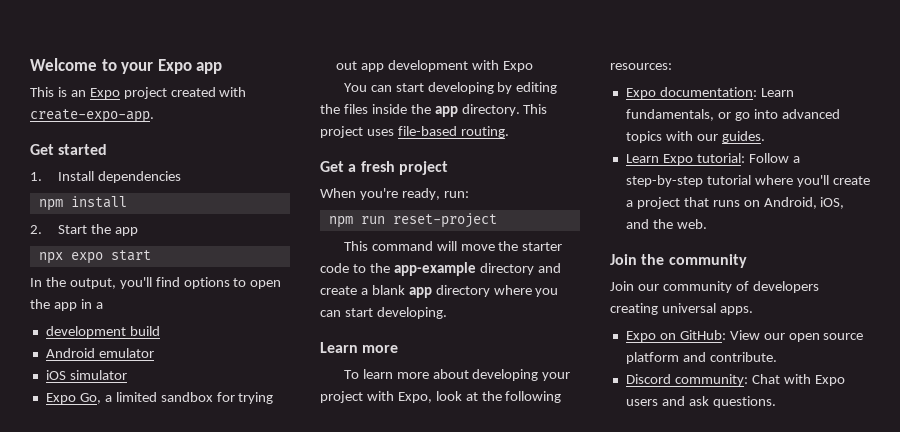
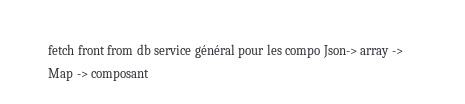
- Welcome to your Expo app
- This is an Expo project created with create-expo-app.
- Get started
- 1. Install dependencies
- npm install
- 2. Start the app
- npx expo start
- In the output, you'll find options to open the app in a
- development build
- Android emulator
- iOS simulator
- Expo Go, a limited sandbox for trying out app development with Expo
- You can start developing by editing the files inside the app directory. This project uses file-based routing.
- Get a fresh project
- When you're ready, run:
- npm run reset-project
- This command will move the starter code to the app-example directory and create a blank app directory where you can start developing.
- Learn more
- To learn more about developing your project with Expo, look at the following resources:
- Expo documentation: Learn fundamentals, or go into advanced topics with our guides.
- Learn Expo tutorial: Follow a step-by-step tutorial where you'll create a project that runs on Android, iOS, and the web.
- Join the community
- Join our community of developers creating universal apps.
- Expo on GitHub: View our open source platform and contribute.
- Discord community: Chat with Expo users and ask questions.
+ fetch front from db service général pour les compo Json-> array -> Map -> composant

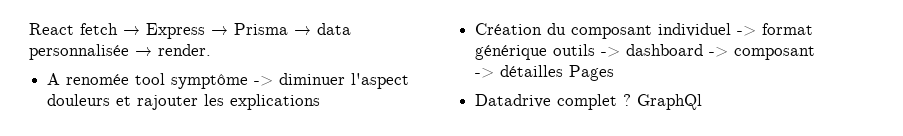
- fetch front from db service général pour les compo Json-> array -> Map -> composant
+ React fetch → Express → Prisma → data personnalisée → render.
+ A renomée tool symptôme -> diminuer l'aspect douleurs et rajouter les explications
+ Création du composant individuel -> format générique outils -> dashboard -> composant -> détailles Pages
+ Datadrive complet ? GraphQl

